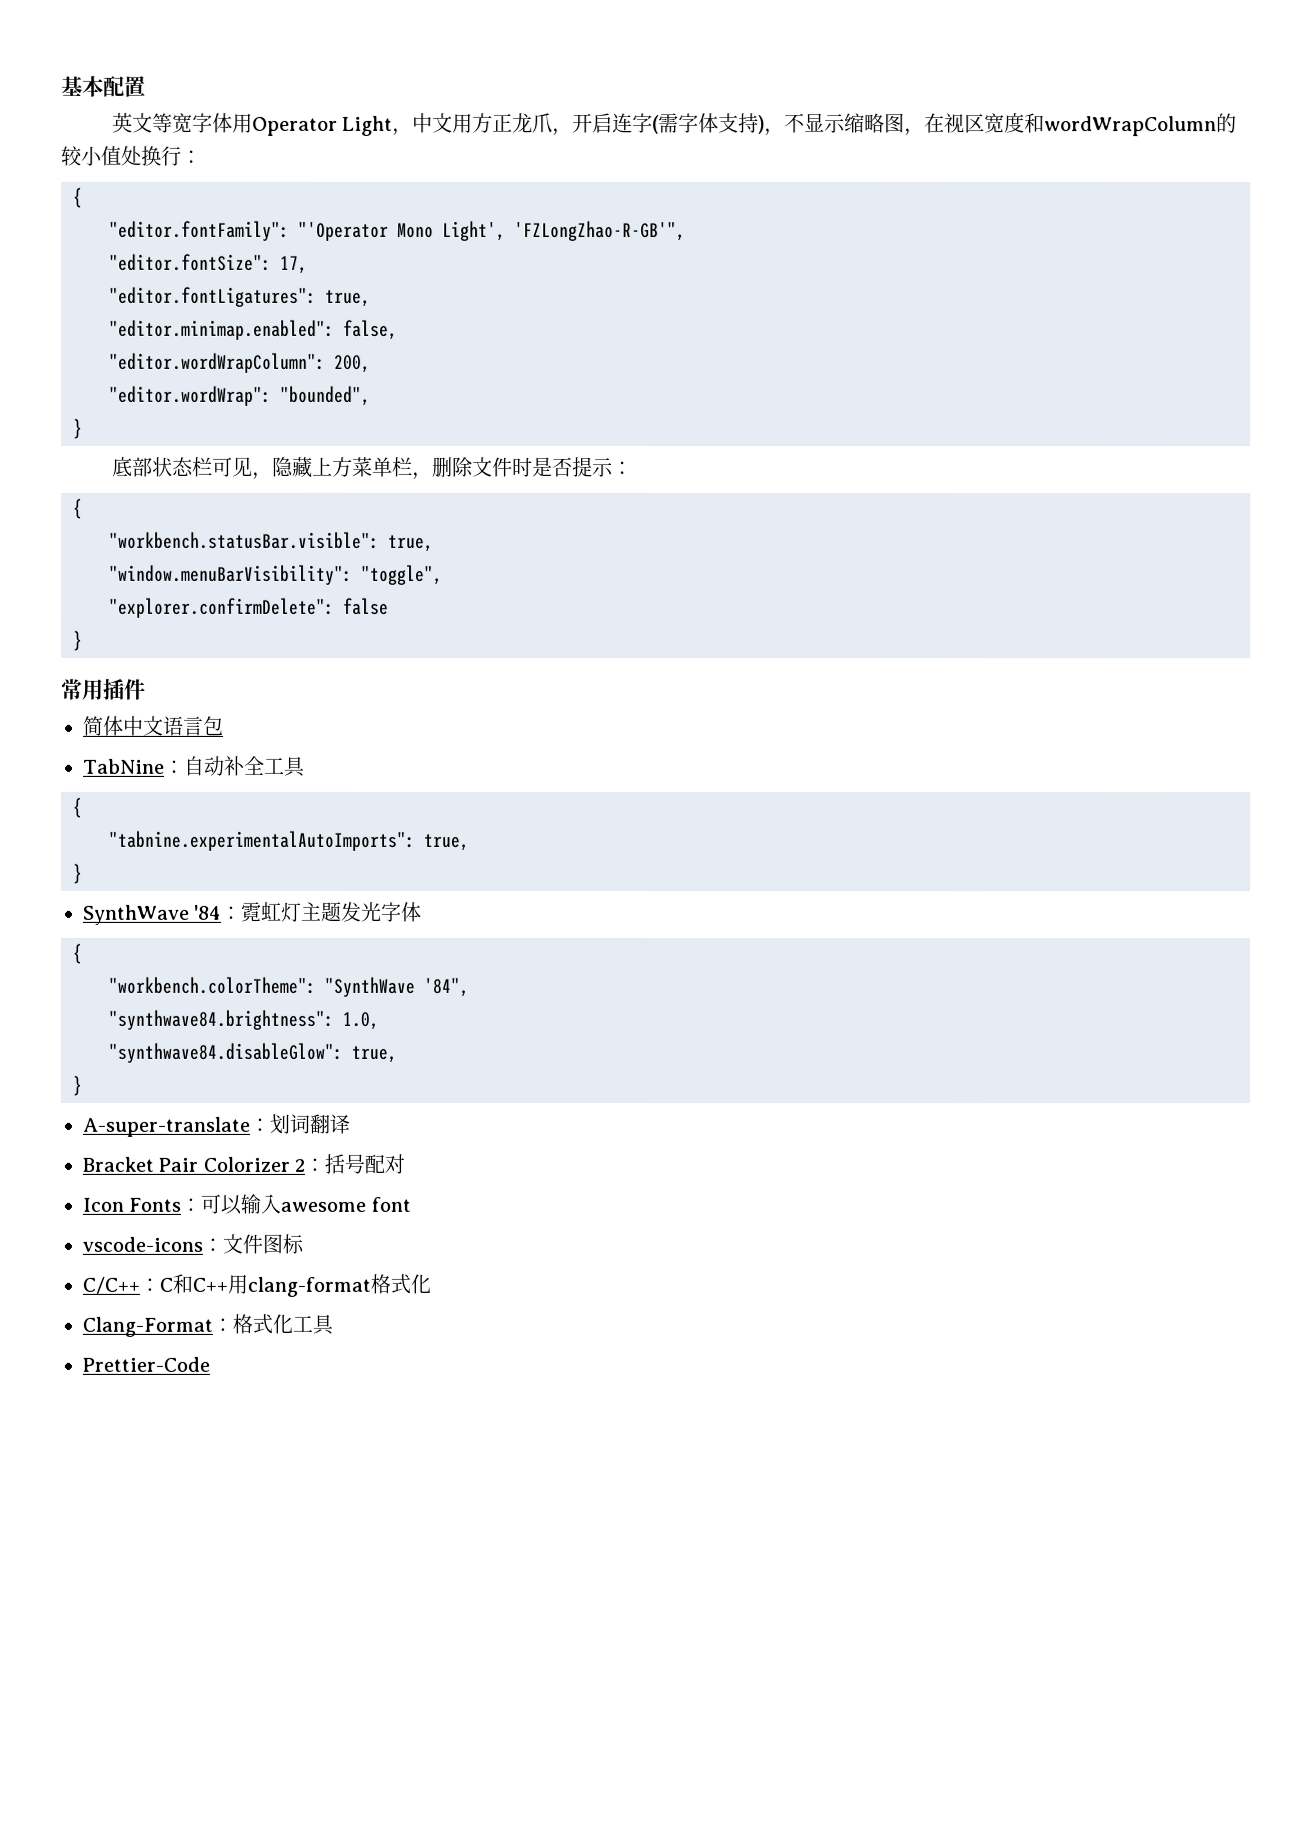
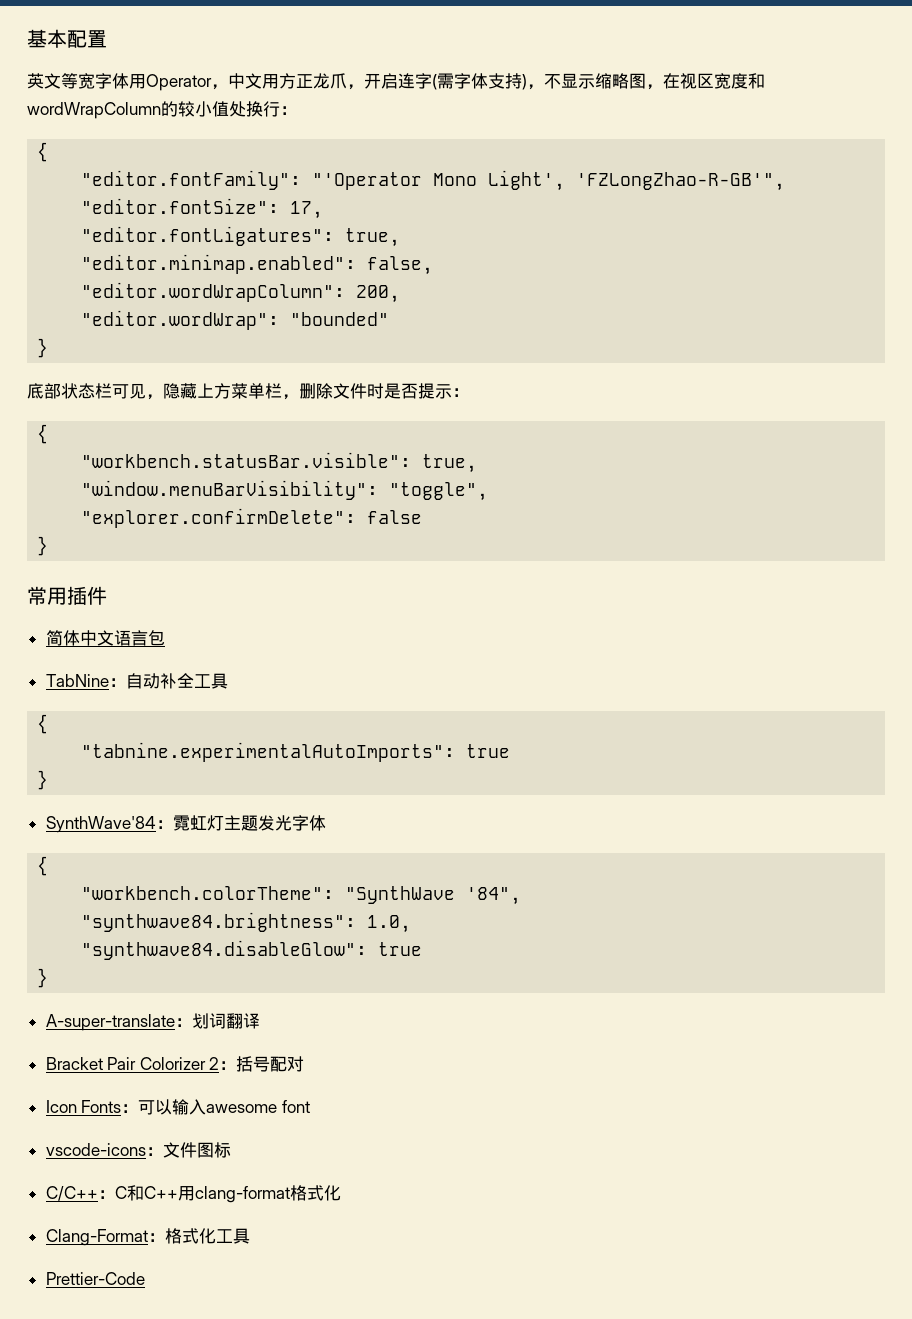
- 英文等宽字体用Operator Light，中文用方正龙爪，开启连字(需字体支持)，不显示缩略图，在视区宽度和wordWrapColumn的较小值处换行：
+ 英文等宽字体用Operator，中文用方正龙爪，开启连字(需字体支持)，不显示缩略图，在视区宽度和wordWrapColumn的较小值处换行：
- "editor.wordWrap": "bounded",
+ "editor.wordWrap": "bounded"
- "tabnine.experimentalAutoImports": true,
+ "tabnine.experimentalAutoImports": true
  }
- SynthWave '84：霓虹灯主题发光字体
+ SynthWave'84：霓虹灯主题发光字体
- "synthwave84.disableGlow": true,
+ "synthwave84.disableGlow": true

